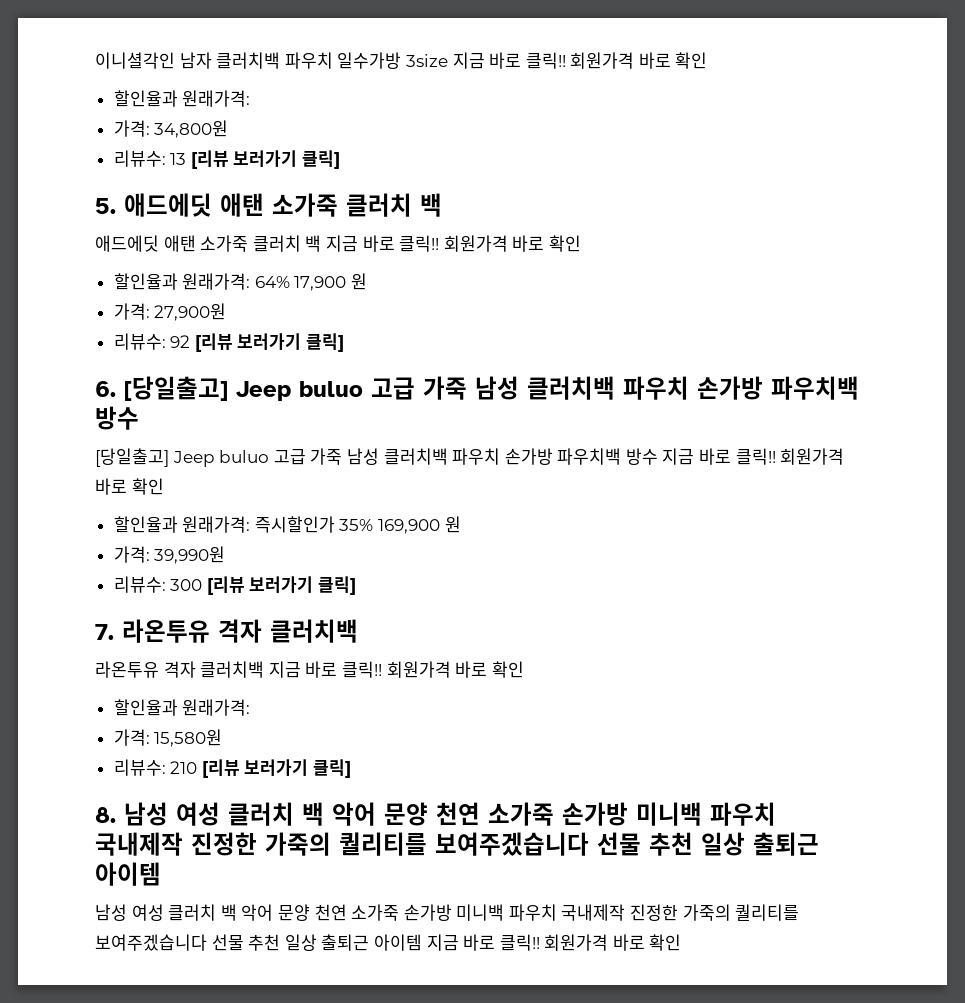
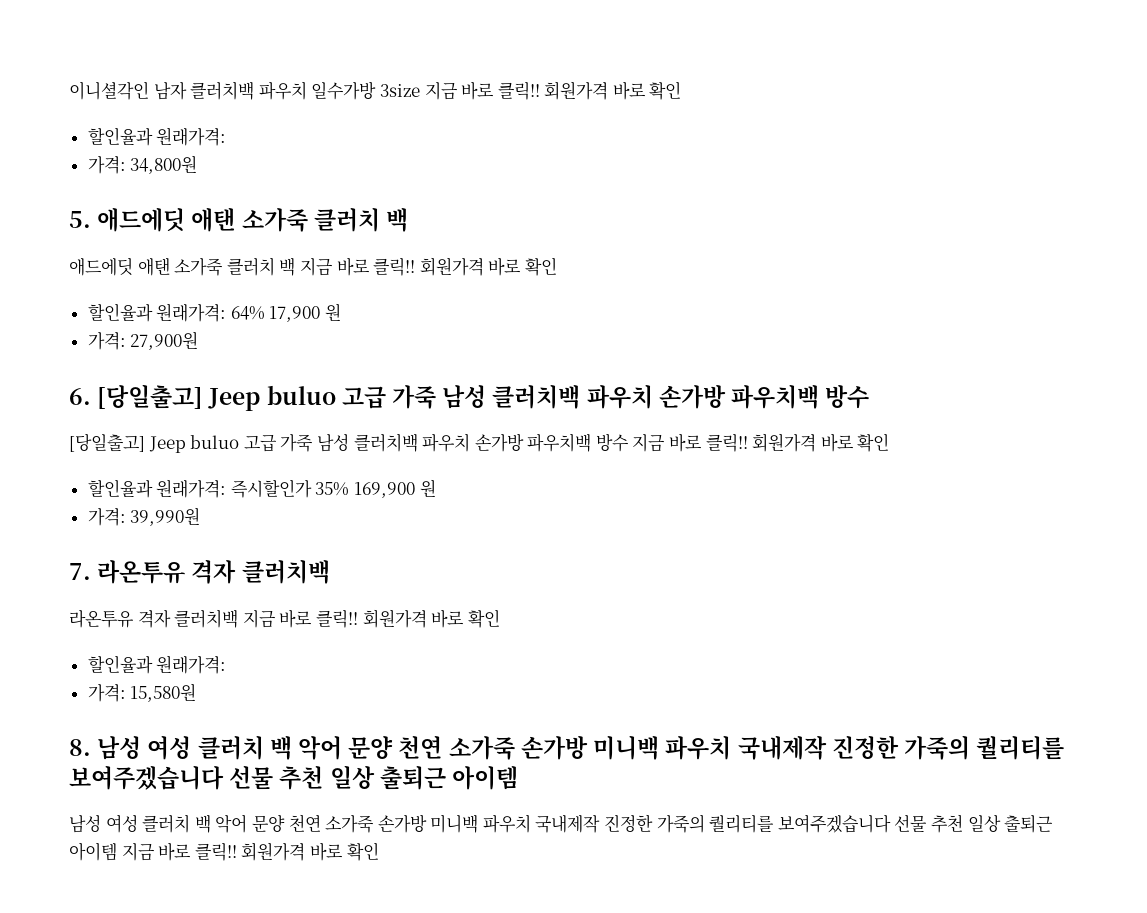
- 리뷰수: 13 [리뷰 보러가기 클릭]
- 리뷰수: 92 [리뷰 보러가기 클릭]
- 리뷰수: 300 [리뷰 보러가기 클릭]
- 리뷰수: 210 [리뷰 보러가기 클릭]

